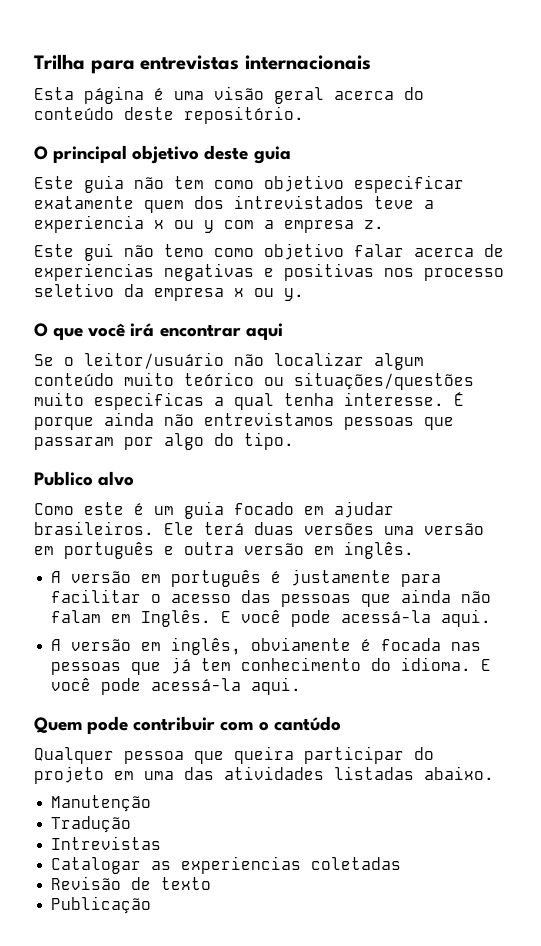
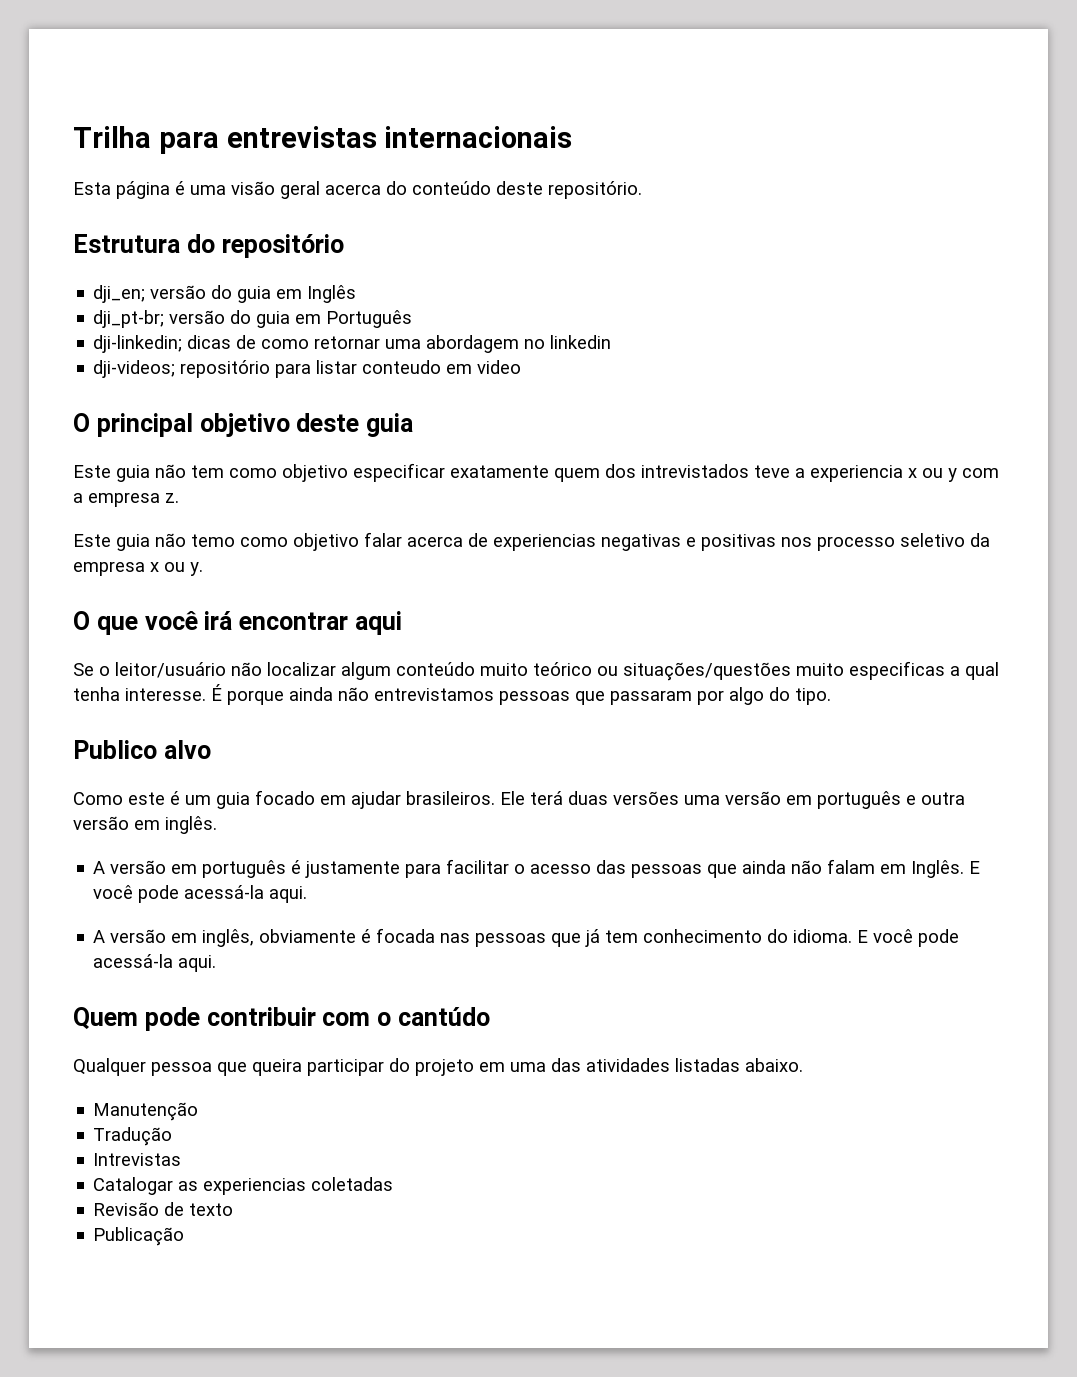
+ Estrutura do repositório
+ dji_en; versão do guia em Inglês
+ dji_pt-br; versão do guia em Português
+ dji-linkedin; dicas de como retornar uma abordagem no linkedin
+ dji-videos; repositório para listar conteudo em video
- Este gui não temo como objetivo falar acerca de experiencias negativas e positivas nos processo seletivo da empresa x ou y.
+ Este guia não temo como objetivo falar acerca de experiencias negativas e positivas nos processo seletivo da empresa x ou y.

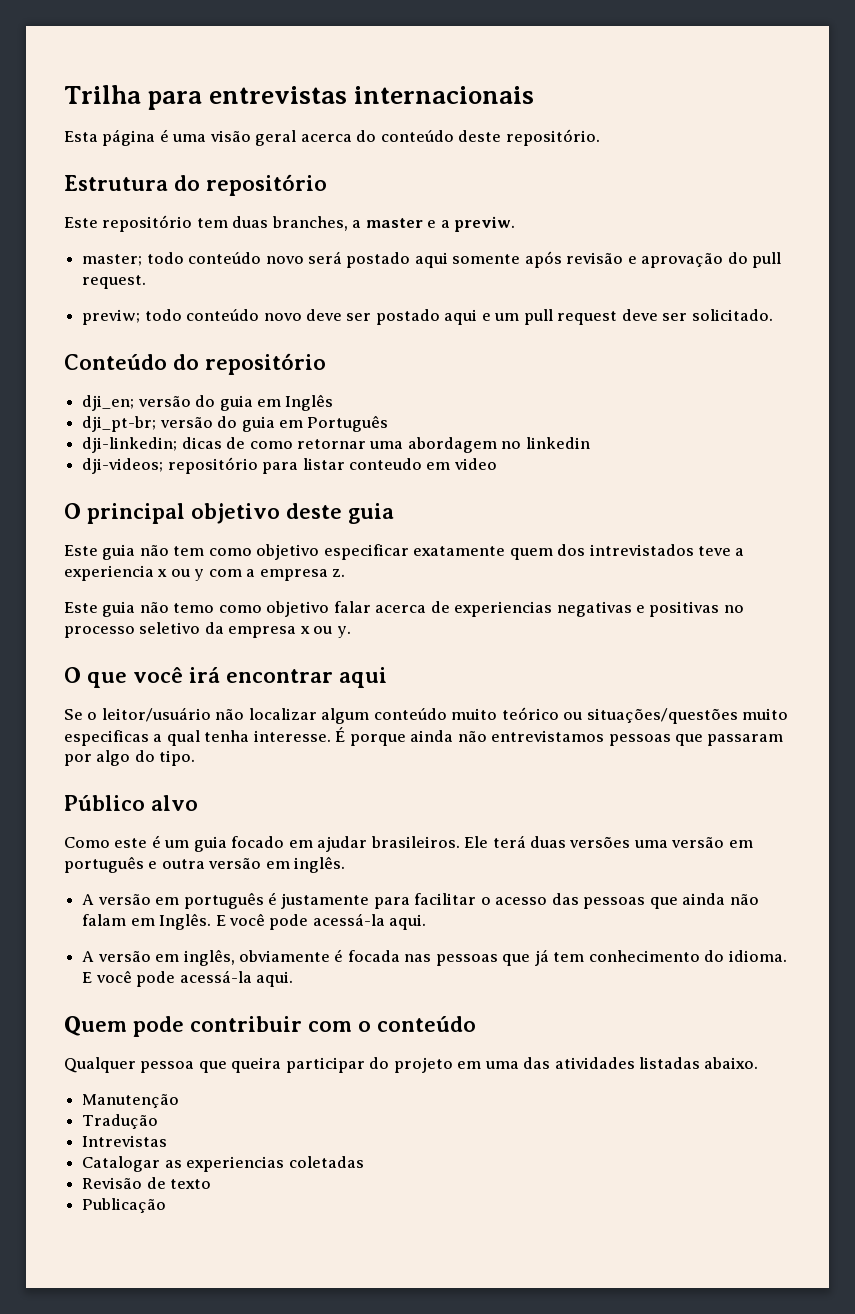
+ Este repositório tem duas branches, a master e a previw.
+ master; todo conteúdo novo será postado aqui somente após revisão e aprovação do pull request.
+ previw; todo conteúdo novo deve ser postado aqui e um pull request deve ser solicitado.
+ Conteúdo do repositório
- Este guia não temo como objetivo falar acerca de experiencias negativas e positivas nos processo seletivo da empresa x ou y.
+ Este guia não temo como objetivo falar acerca de experiencias negativas e positivas no processo seletivo da empresa x ou y.
- Publico alvo
+ Público alvo
- Quem pode contribuir com o cantúdo
+ Quem pode contribuir com o conteúdo

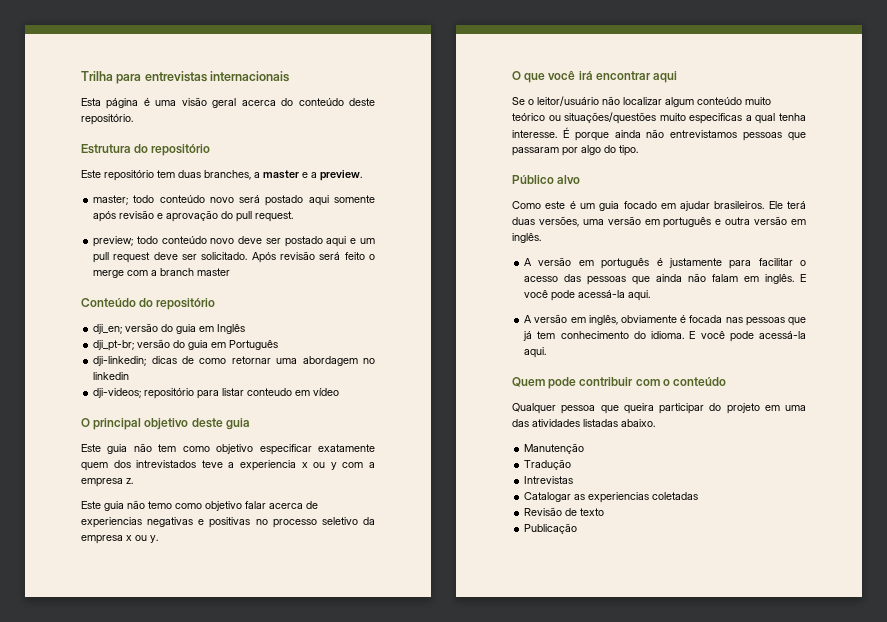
- Este repositório tem duas branches, a master e a previw.
+ Este repositório tem duas branches, a master e a preview.
- previw; todo conteúdo novo deve ser postado aqui e um pull request deve ser solicitado.
+ preview; todo conteúdo novo deve ser postado aqui e um pull request deve ser solicitado. Após revisão será feito o merge com a branch master
- dji-videos; repositório para listar conteudo em video
+ dji-videos; repositório para listar conteudo em vídeo
- Ele terá duas versões uma versão em português e outra versão em inglês.
+ Ele terá duas versões, uma versão em português e outra versão em inglês.
- A versão em português é justamente para facilitar o acesso das pessoas que ainda não falam em Inglês.
+ A versão em português é justamente para facilitar o acesso das pessoas que ainda não falam em inglês.

